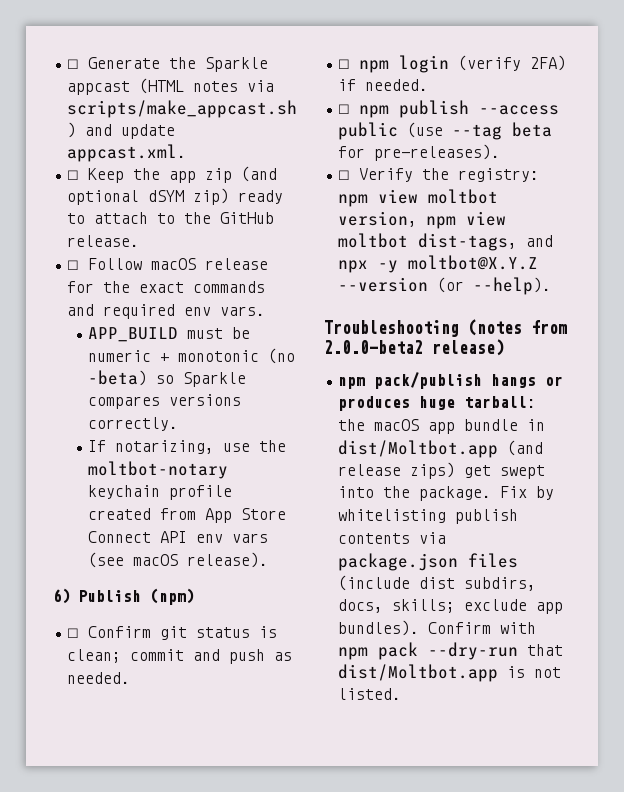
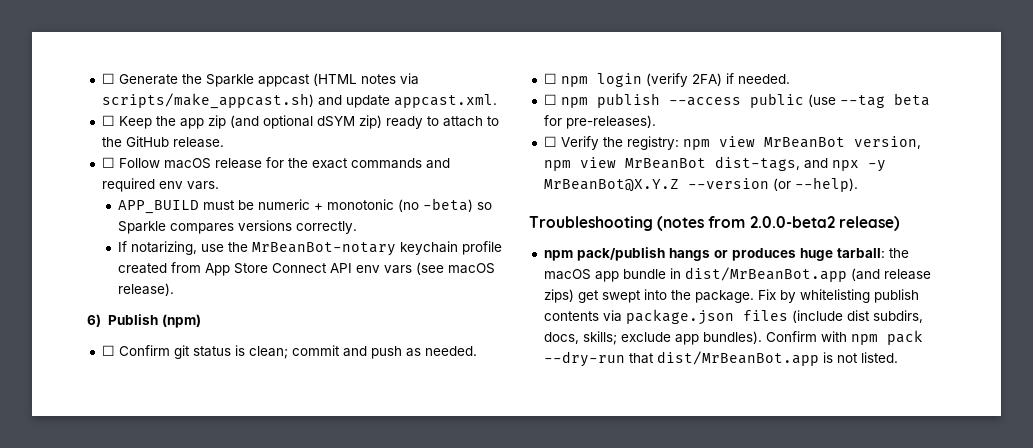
- If notarizing, use the moltbot-notary keychain profile created from App Store Connect API env vars (see macOS release).
+ If notarizing, use the MrBeanBot-notary keychain profile created from App Store Connect API env vars (see macOS release).
- ☐ Verify the registry: npm view moltbot version, npm view moltbot dist-tags, and npx -y moltbot@X.Y.Z --version (or --help).
+ ☐ Verify the registry: npm view MrBeanBot version, npm view MrBeanBot dist-tags, and npx -y MrBeanBot@X.Y.Z --version (or --help).
- npm pack/publish hangs or produces huge tarball: the macOS app bundle in dist/Moltbot.app (and release zips) get swept into the package.
+ npm pack/publish hangs or produces huge tarball: the macOS app bundle in dist/MrBeanBot.app (and release zips) get swept into the package.
- Confirm with npm pack --dry-run that dist/Moltbot.app is not listed.
+ Confirm with npm pack --dry-run that dist/MrBeanBot.app is not listed.

